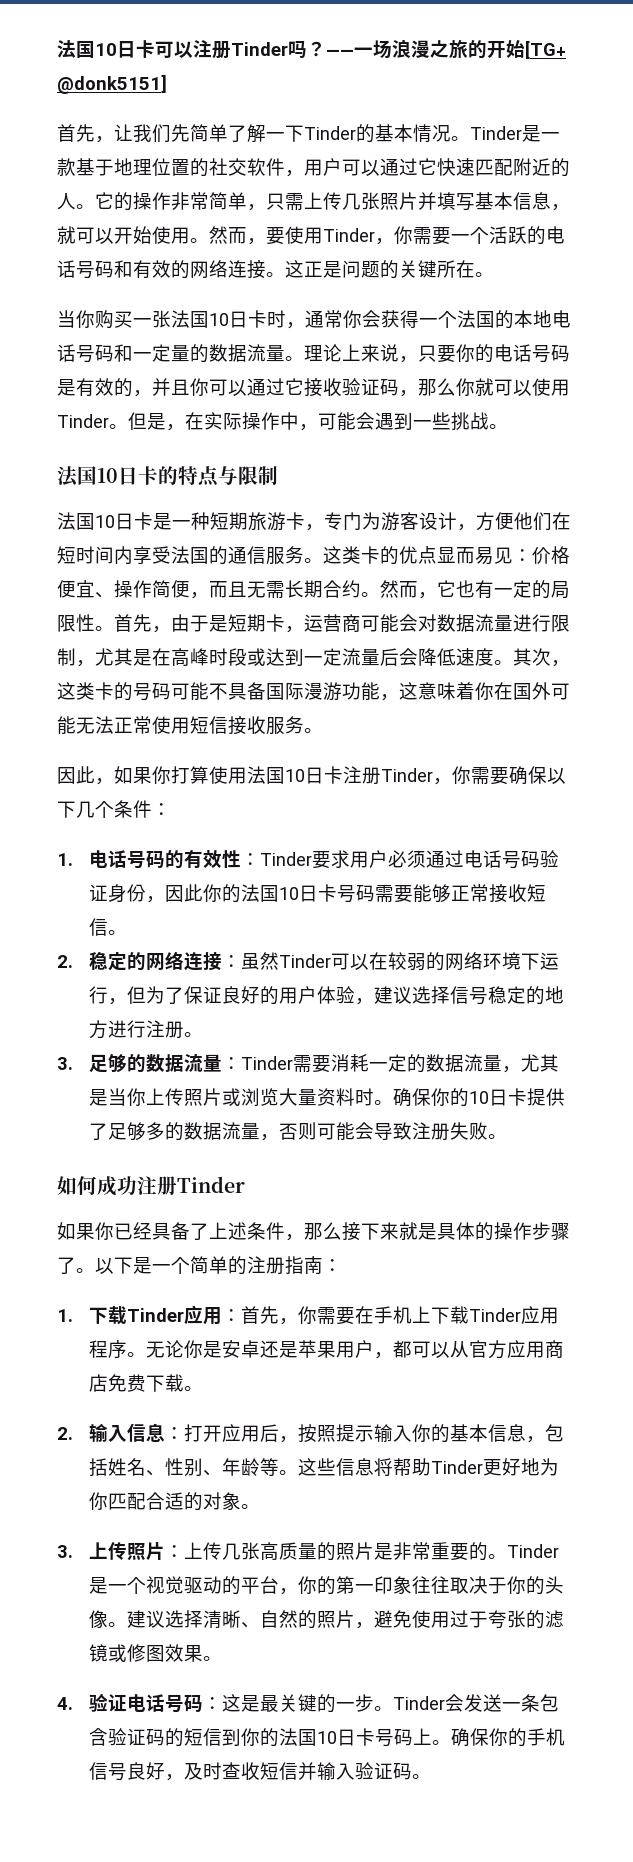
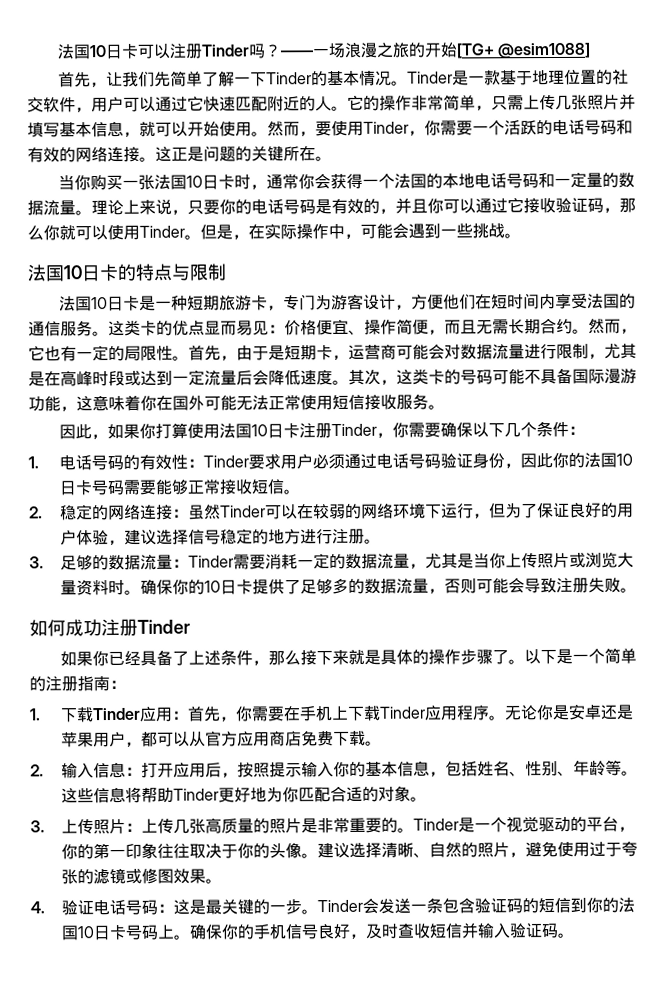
- ——一场浪漫之旅的开始[TG+ @donk5151]
+ ——一场浪漫之旅的开始[TG+ @esim1088]

